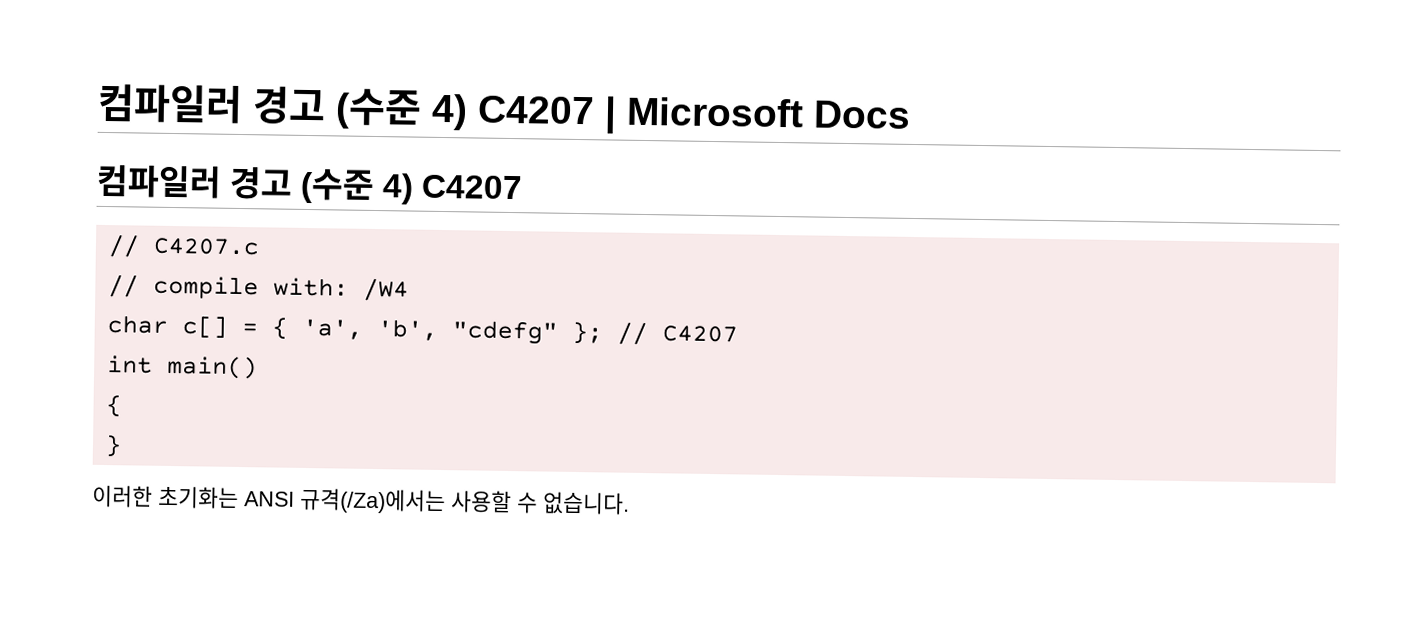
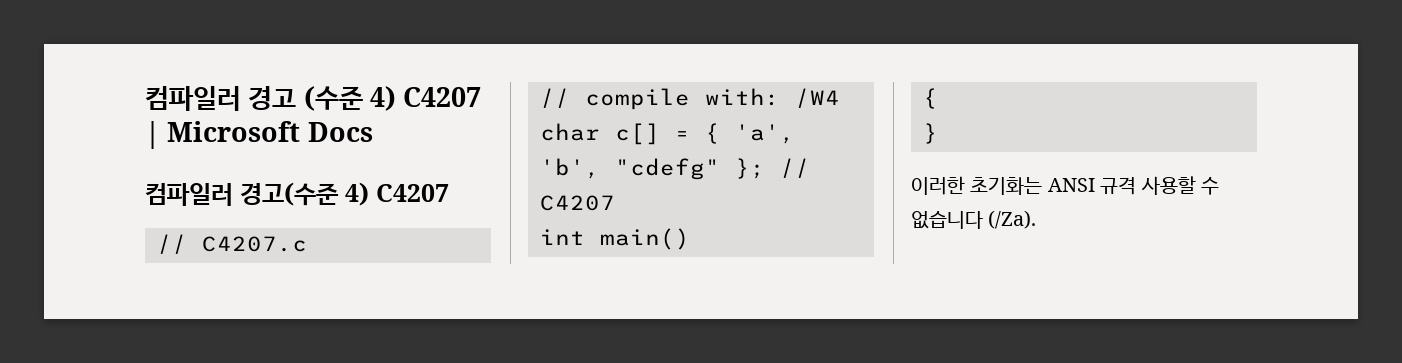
  컴파일러 경고 (수준 4) C4207 | Microsoft Docs
- 컴파일러 경고 (수준 4) C4207
+ 컴파일러 경고(수준 4) C4207
- 이러한 초기화는 ANSI 규격(/Za)에서는 사용할 수 없습니다.
+ 이러한 초기화는 ANSI 규격 사용할 수 없습니다 (/Za).

